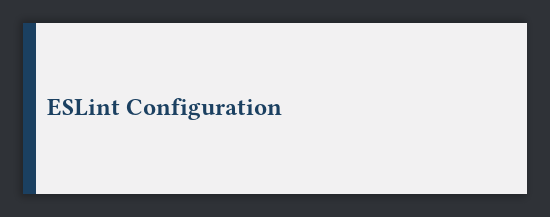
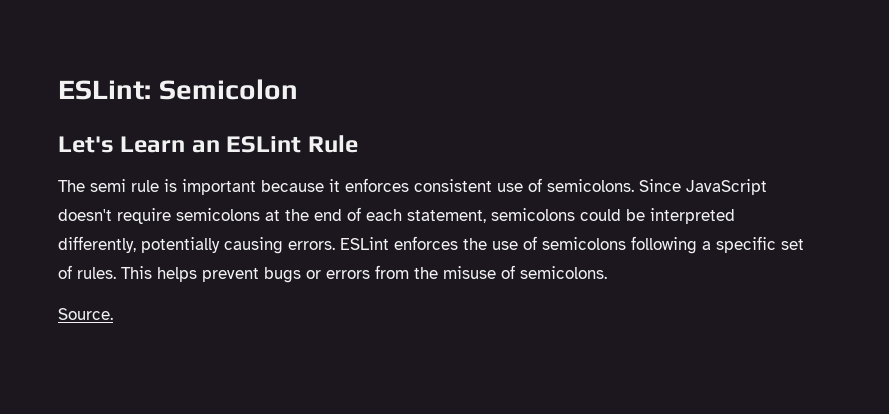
- ESLint Configuration
+ ESLint: Semicolon
+ Let's Learn an ESLint Rule
+ The semi rule is important because it enforces consistent use of semicolons. Since JavaScript doesn't require semicolons at the end of each statement, semicolons could be interpreted differently, potentially causing errors. ESLint enforces the use of semicolons following a specific set of rules. This helps prevent bugs or errors from the misuse of semicolons.
+ Source.

